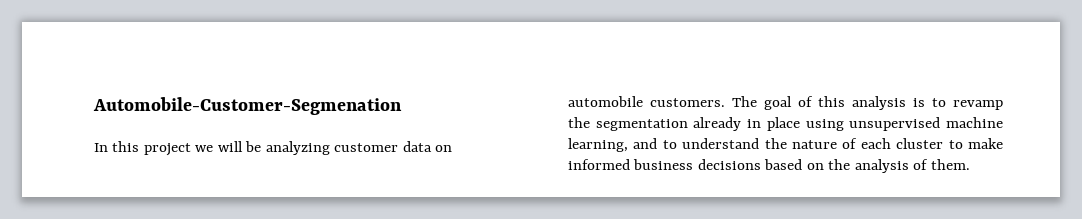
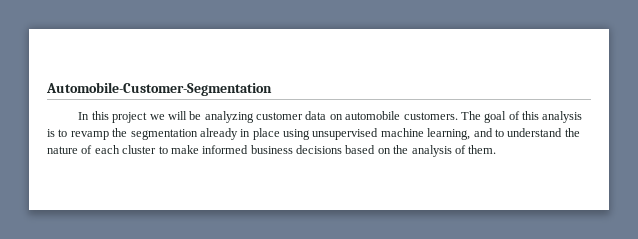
- Automobile-Customer-Segmenation
+ Automobile-Customer-Segmentation

